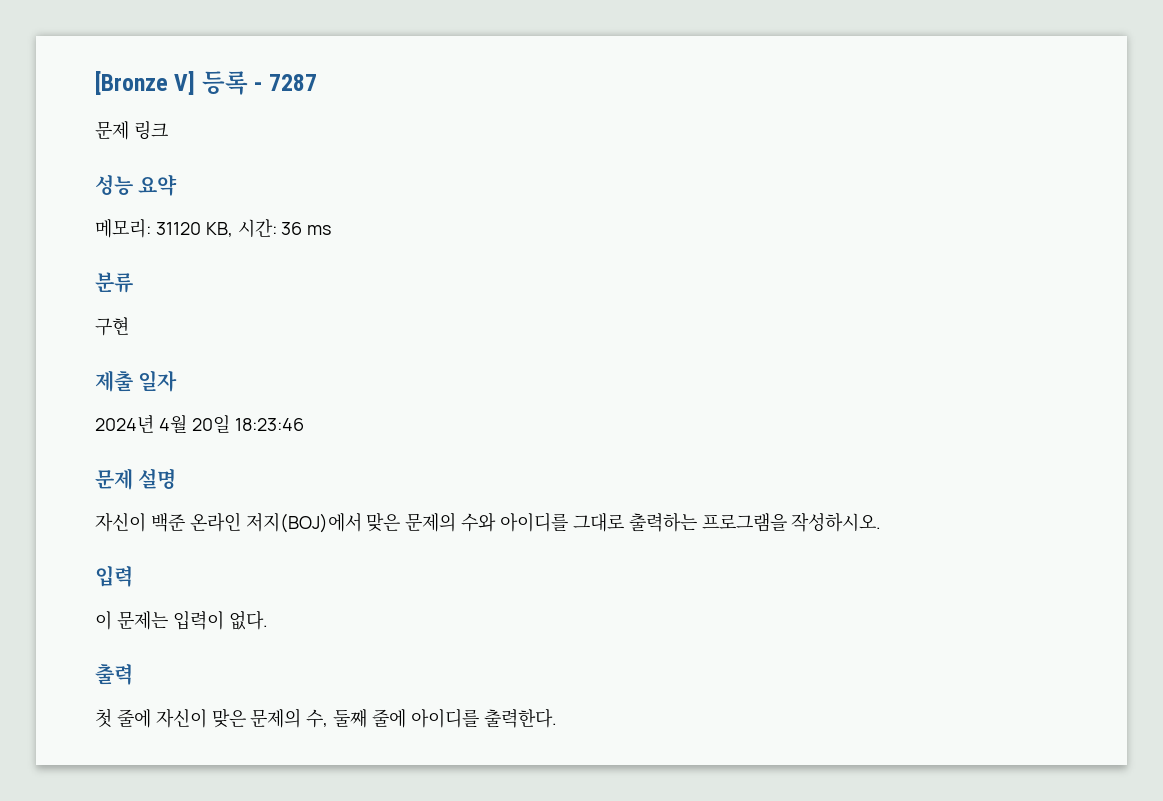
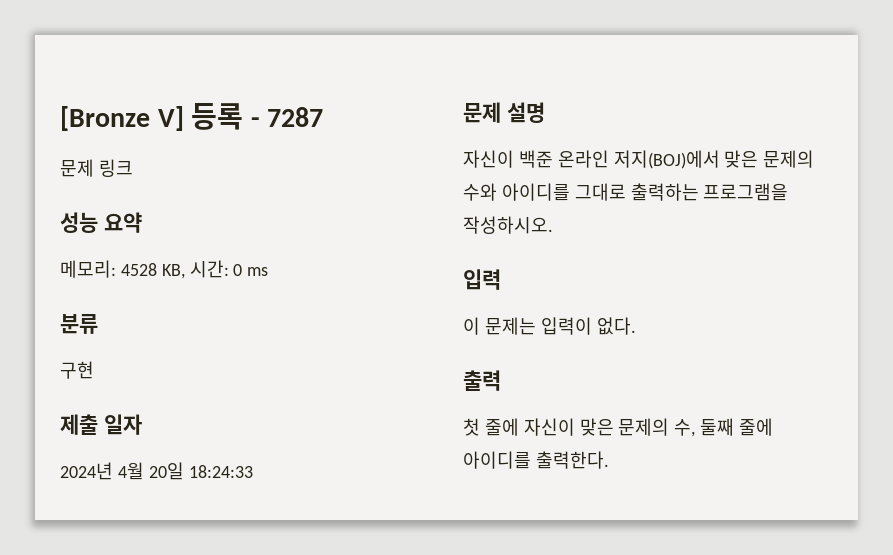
- 메모리: 31120 KB, 시간: 36 ms
+ 메모리: 4528 KB, 시간: 0 ms
- 2024년 4월 20일 18:23:46
+ 2024년 4월 20일 18:24:33

